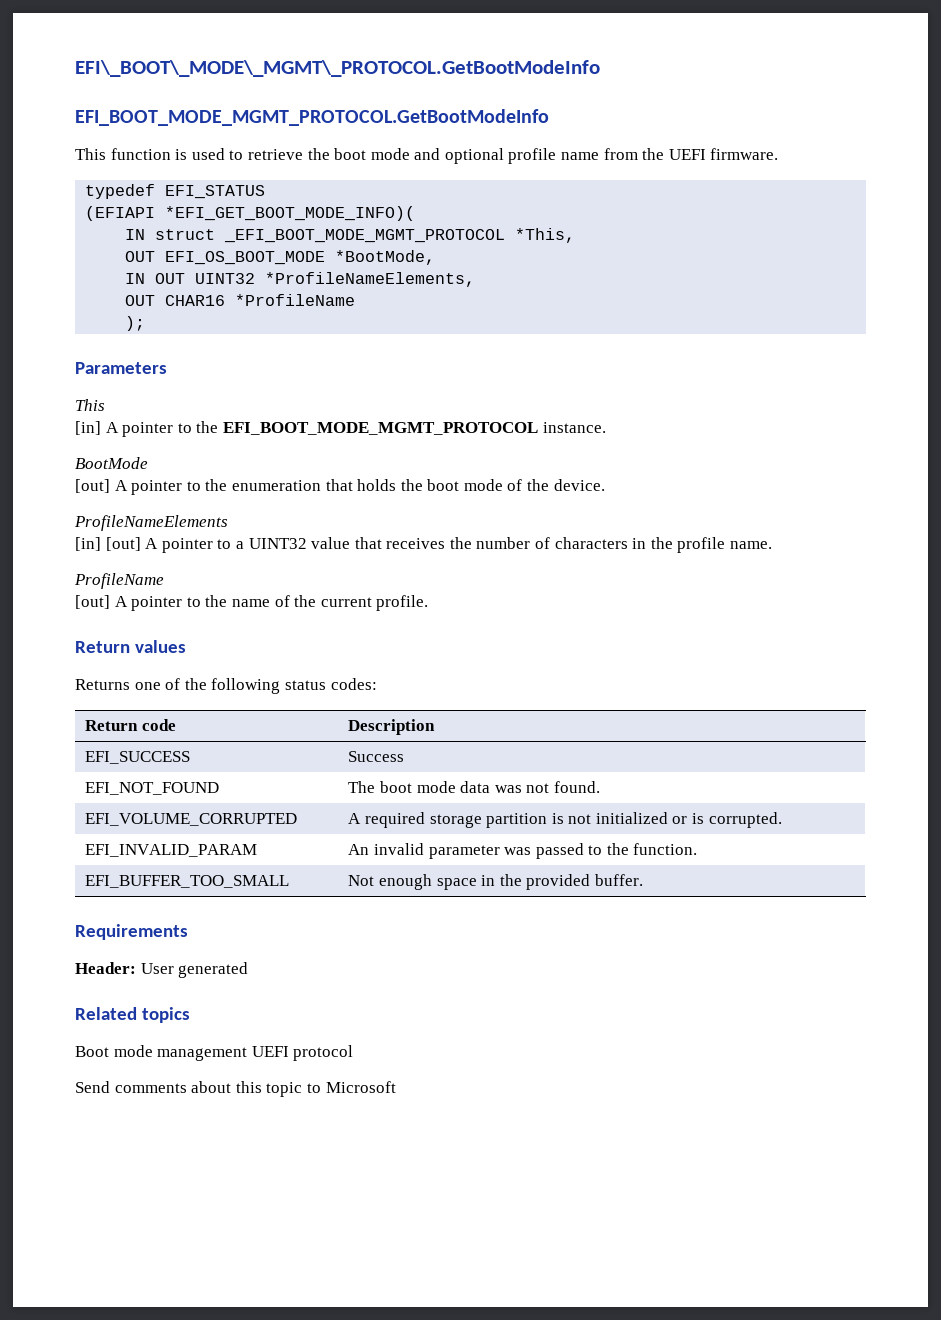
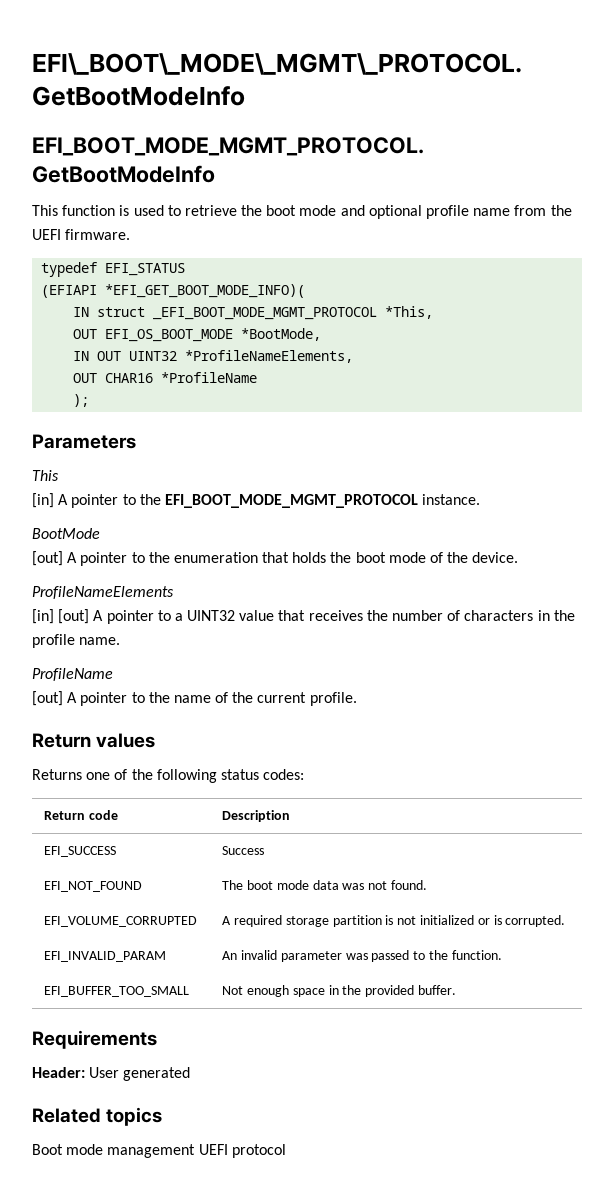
- Send comments about this topic to Microsoft

